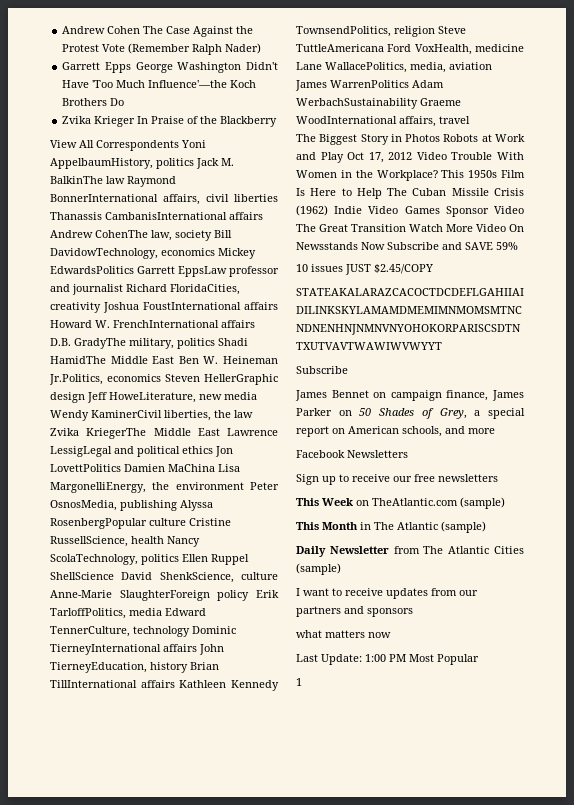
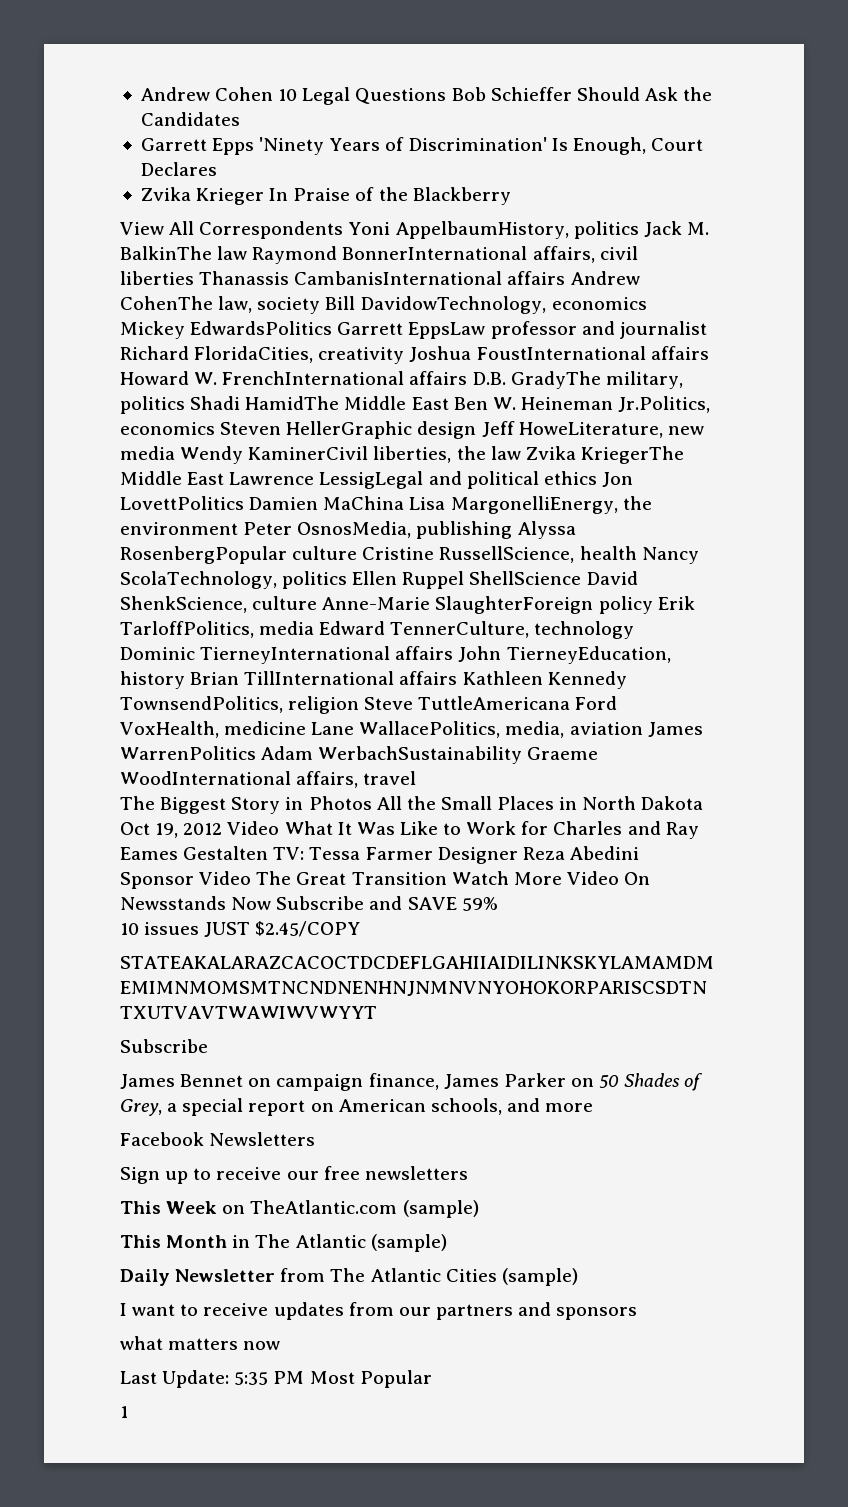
- Andrew Cohen The Case Against the Protest Vote (Remember Ralph Nader)
- Garrett Epps George Washington Didn't Have 'Too Much Influence'—the Koch Brothers Do
+ Andrew Cohen 10 Legal Questions Bob Schieffer Should Ask the Candidates
+ Garrett Epps 'Ninety Years of Discrimination' Is Enough, Court Declares
- The Biggest Story in Photos Robots at Work and Play Oct 17, 2012 Video Trouble With Women in the Workplace? This 1950s Film Is Here to Help The Cuban Missile Crisis (1962) Indie Video Games Sponsor Video The Great Transition Watch More Video On Newsstands Now Subscribe and SAVE 59%
+ The Biggest Story in Photos All the Small Places in North Dakota Oct 19, 2012 Video What It Was Like to Work for Charles and Ray Eames Gestalten TV: Tessa Farmer Designer Reza Abedini Sponsor Video The Great Transition Watch More Video On Newsstands Now Subscribe and SAVE 59%
- Last Update: 1:00 PM Most Popular
+ Last Update: 5:35 PM Most Popular

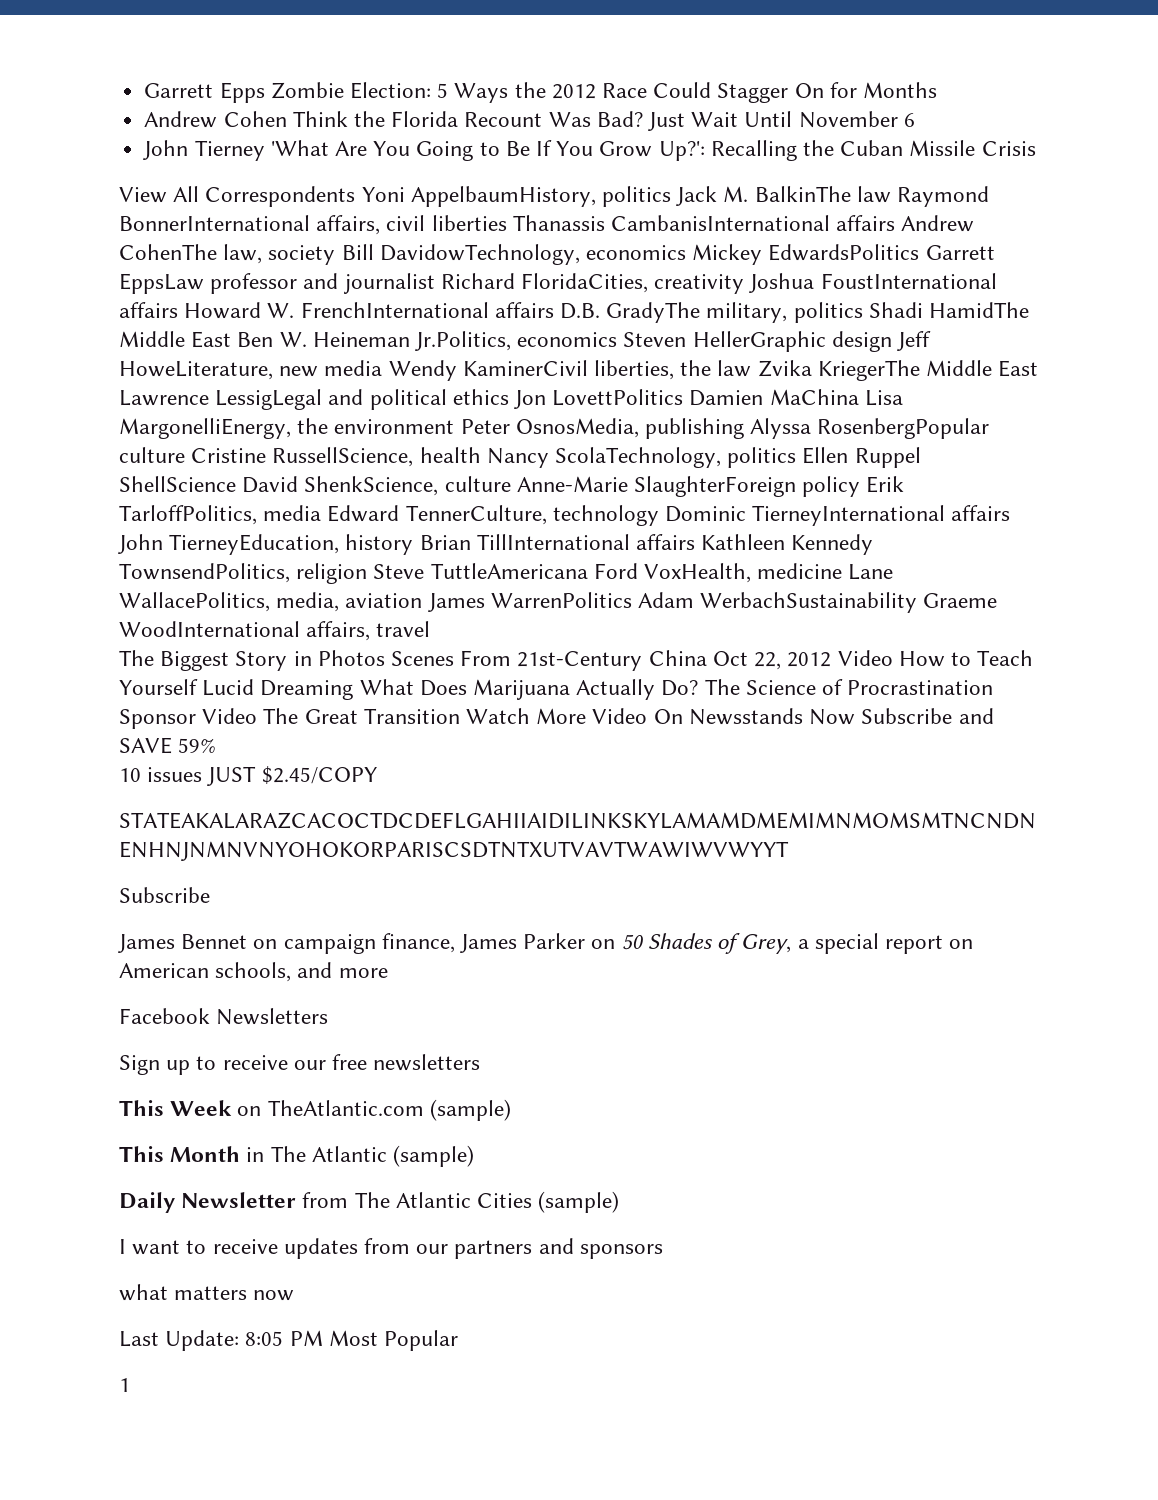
- Andrew Cohen 10 Legal Questions Bob Schieffer Should Ask the Candidates
- Garrett Epps 'Ninety Years of Discrimination' Is Enough, Court Declares
- Zvika Krieger In Praise of the Blackberry
+ Garrett Epps Zombie Election: 5 Ways the 2012 Race Could Stagger On for Months
+ Andrew Cohen Think the Florida Recount Was Bad? Just Wait Until November 6
+ John Tierney 'What Are You Going to Be If You Grow Up?': Recalling the Cuban Missile Crisis
- The Biggest Story in Photos All the Small Places in North Dakota Oct 19, 2012 Video What It Was Like to Work for Charles and Ray Eames Gestalten TV: Tessa Farmer Designer Reza Abedini Sponsor Video The Great Transition Watch More Video On Newsstands Now Subscribe and SAVE 59%
+ The Biggest Story in Photos Scenes From 21st-Century China Oct 22, 2012 Video How to Teach Yourself Lucid Dreaming What Does Marijuana Actually Do? The Science of Procrastination Sponsor Video The Great Transition Watch More Video On Newsstands Now Subscribe and SAVE 59%
- Last Update: 5:35 PM Most Popular
+ Last Update: 8:05 PM Most Popular

